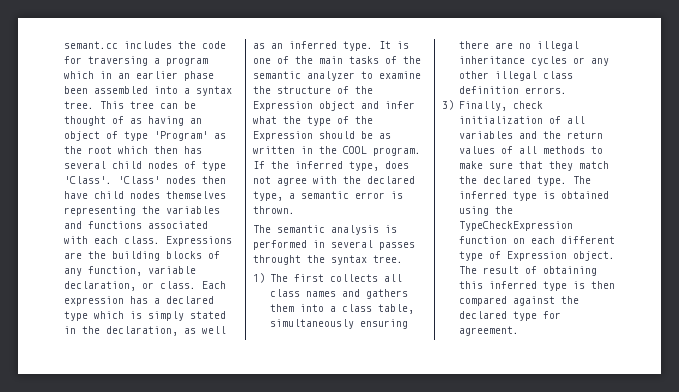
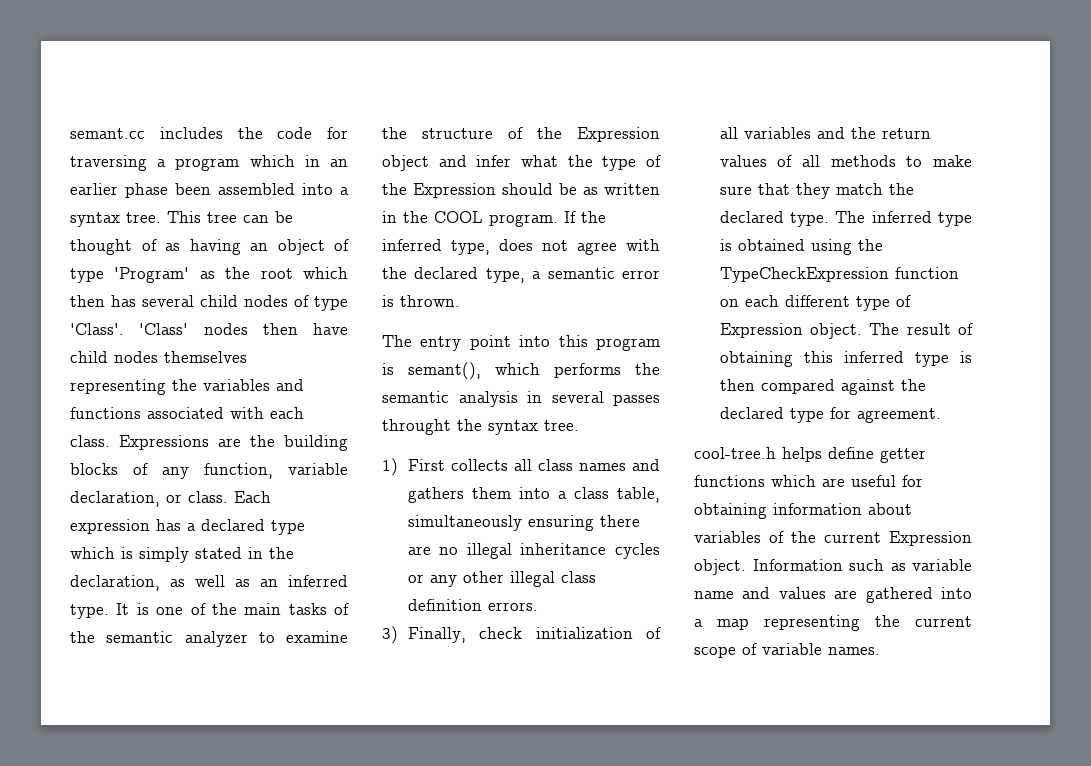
- The semantic analysis is performed in several passes throught the syntax tree.
+ The entry point into this program is semant(), which performs the semantic analysis in several passes throught the syntax tree.
- 1) The first collects all class names and gathers them into a class table, simultaneously ensuring there are no illegal inheritance cycles or any other illegal class definition errors.
+ 1) First collects all class names and gathers them into a class table, simultaneously ensuring there are no illegal inheritance cycles or any other illegal class definition errors.
+ cool-tree.h helps define getter functions which are useful for obtaining information about variables of the current Expression object. Information such as variable name and values are gathered into a map representing the current scope of variable names.

